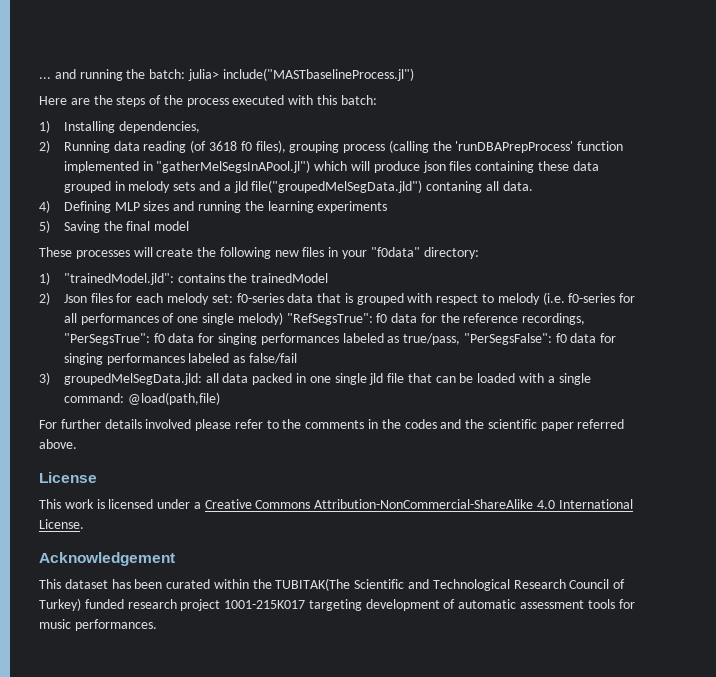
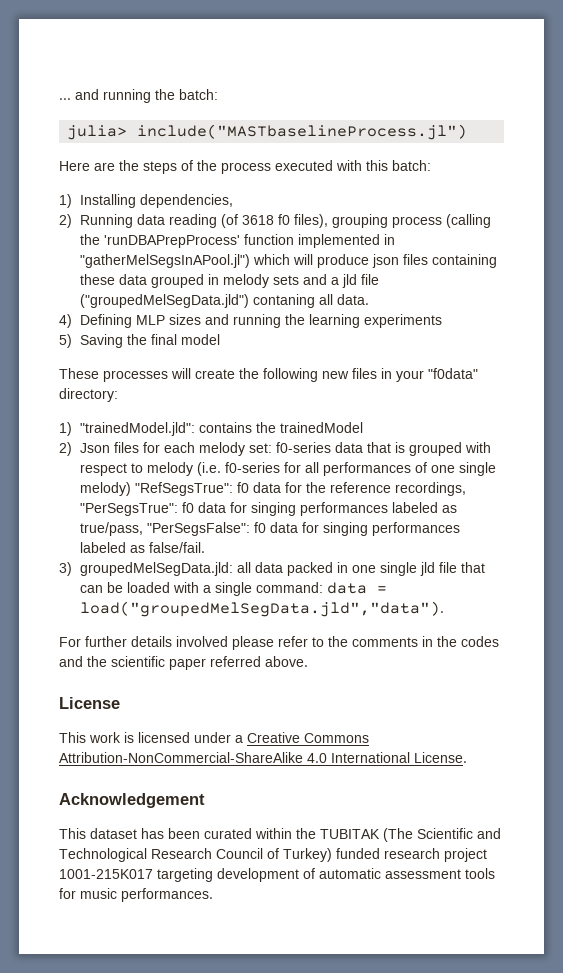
- ... and running the batch: julia> include("MASTbaselineProcess.jl")
+ ... and running the batch:
+ julia> include("MASTbaselineProcess.jl")
- 2) Running data reading (of 3618 f0 files), grouping process (calling the 'runDBAPrepProcess' function implemented in "gatherMelSegsInAPool.jl") which will produce json files containing these data grouped in melody sets and a jld file("groupedMelSegData.jld") contaning all data.
+ 2) Running data reading (of 3618 f0 files), grouping process (calling the 'runDBAPrepProcess' function implemented in "gatherMelSegsInAPool.jl") which will produce json files containing these data grouped in melody sets and a jld file ("groupedMelSegData.jld") contaning all data.
- 2) Json files for each melody set: f0-series data that is grouped with respect to melody (i.e. f0-series for all performances of one single melody) "RefSegsTrue": f0 data for the reference recordings, "PerSegsTrue": f0 data for singing performances labeled as true/pass, "PerSegsFalse": f0 data for singing performances labeled as false/fail
+ 2) Json files for each melody set: f0-series data that is grouped with respect to melody (i.e. f0-series for all performances of one single melody) "RefSegsTrue": f0 data for the reference recordings, "PerSegsTrue": f0 data for singing performances labeled as true/pass, "PerSegsFalse": f0 data for singing performances labeled as false/fail.
- 3) groupedMelSegData.jld: all data packed in one single jld file that can be loaded with a single command: @load(path,file)
+ 3) groupedMelSegData.jld: all data packed in one single jld file that can be loaded with a single command: data = load("groupedMelSegData.jld","data").
- This dataset has been curated within the TUBITAK(The Scientific and Technological Research Council of Turkey) funded research project 1001-215K017 targeting development of automatic assessment tools for music performances.
+ This dataset has been curated within the TUBITAK (The Scientific and Technological Research Council of Turkey) funded research project 1001-215K017 targeting development of automatic assessment tools for music performances.

